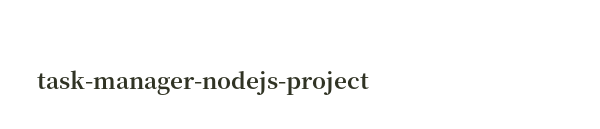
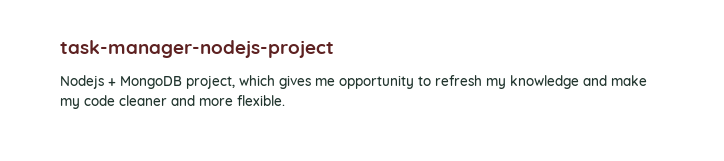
+ Nodejs + MongoDB project, which gives me opportunity to refresh my knowledge and make my code cleaner and more flexible.

